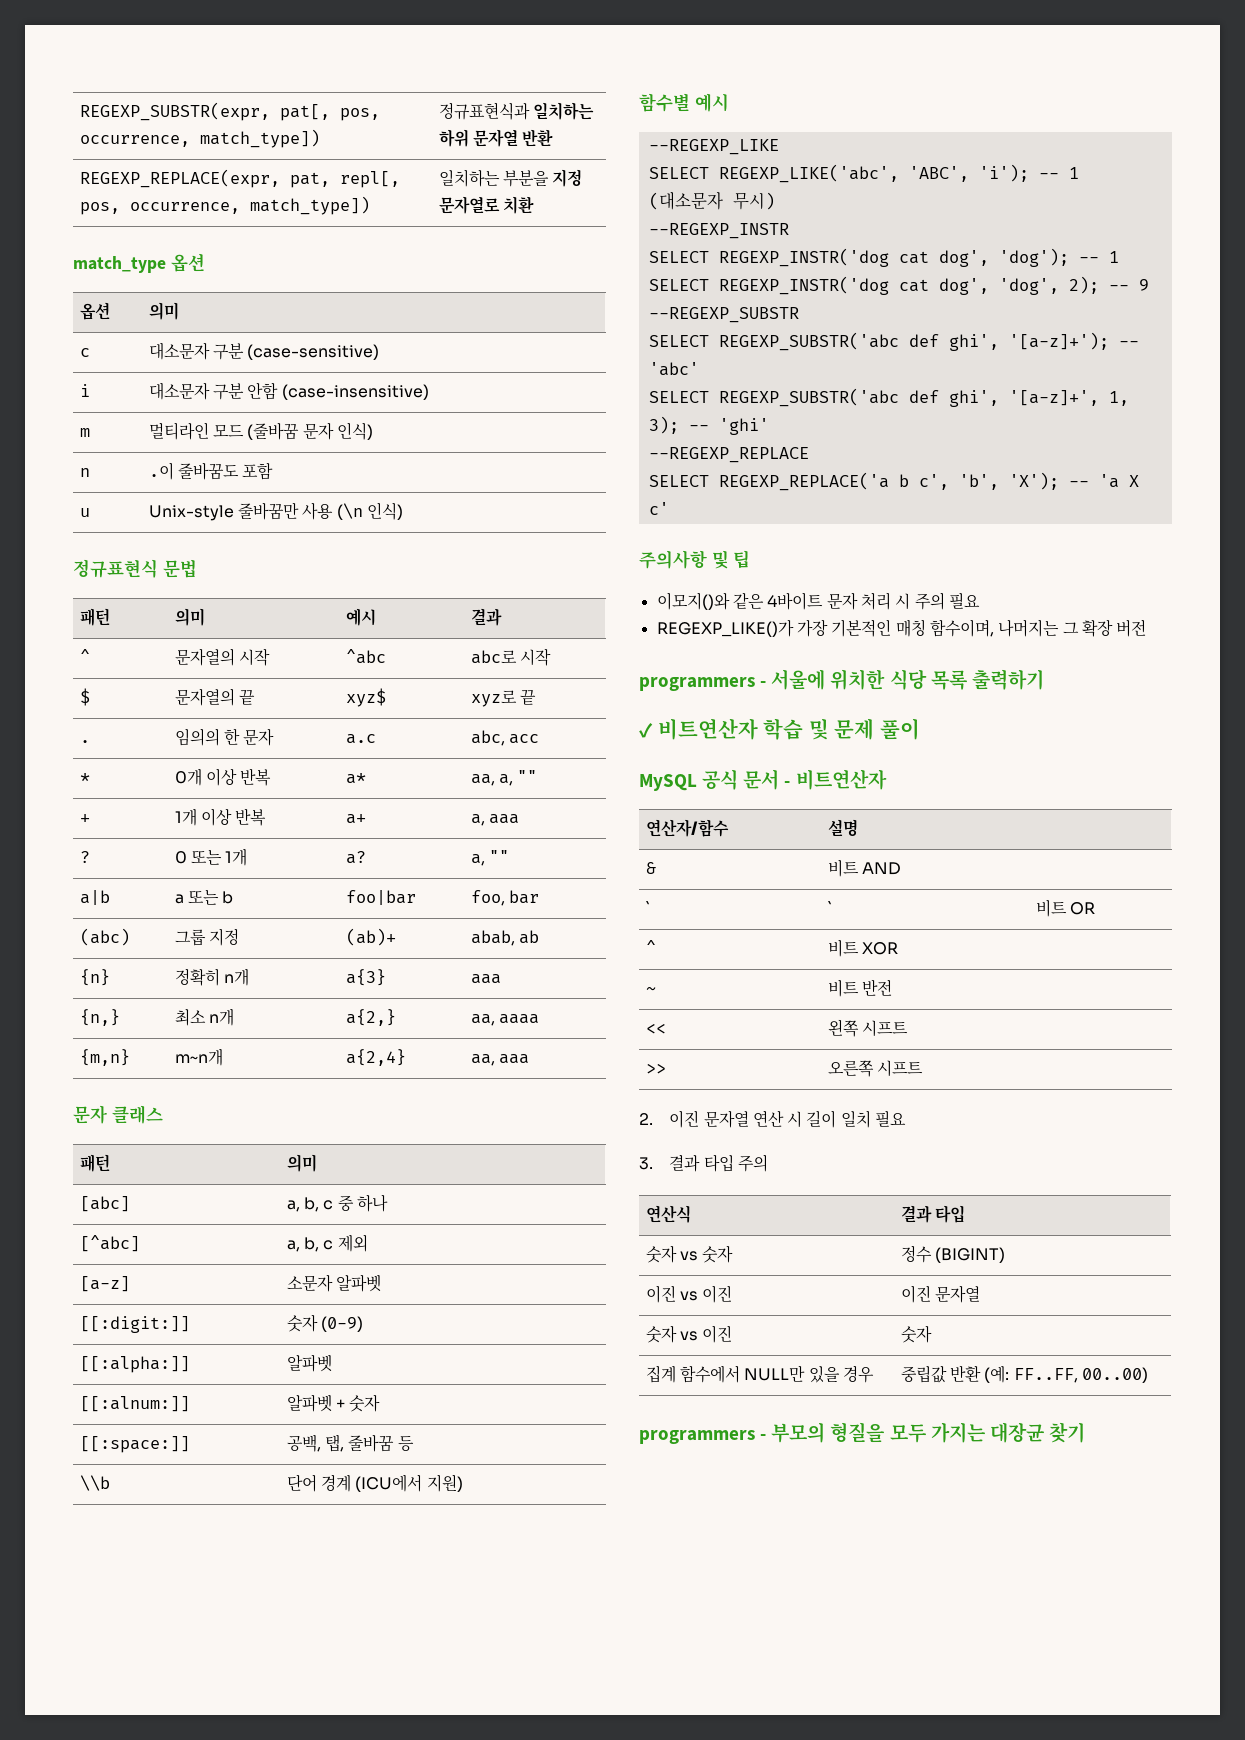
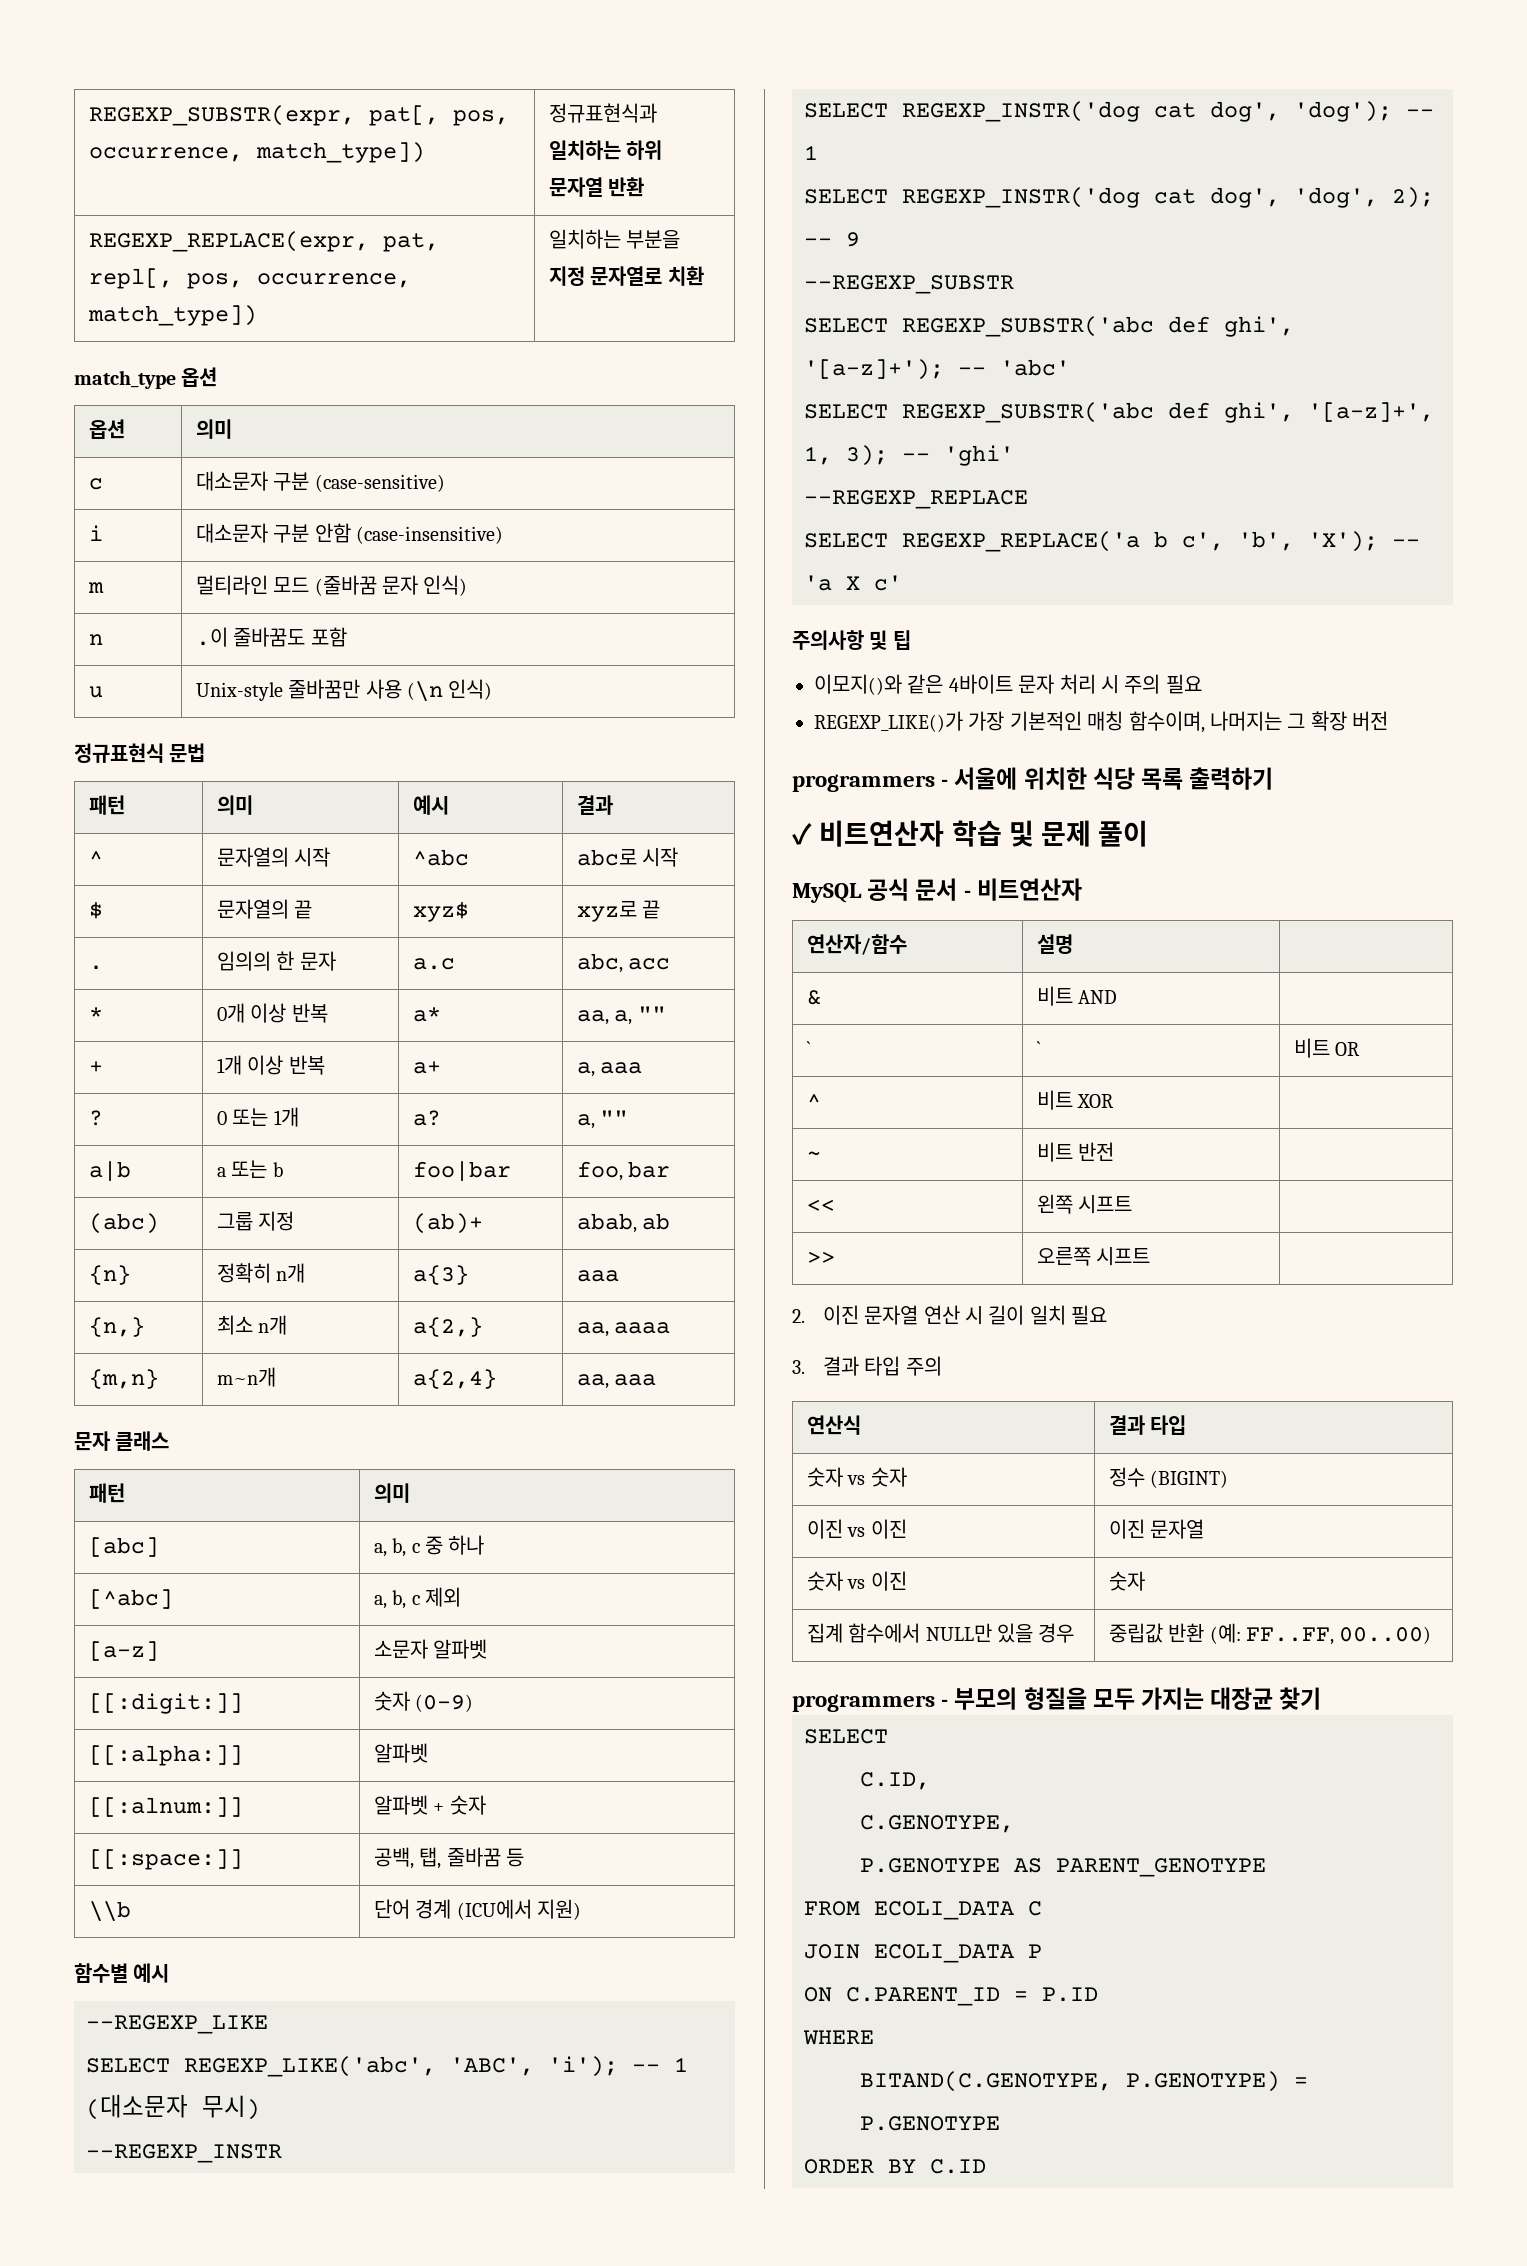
  programmers - 부모의 형질을 모두 가지는 대장균 찾기
+ SELECT
+ C.ID,
+ C.GENOTYPE,
+ P.GENOTYPE AS PARENT_GENOTYPE
+ FROM ECOLI_DATA C
+ JOIN ECOLI_DATA P
+ ON C.PARENT_ID = P.ID
+ WHERE
+ BITAND(C.GENOTYPE, P.GENOTYPE) = P.GENOTYPE
+ ORDER BY C.ID

